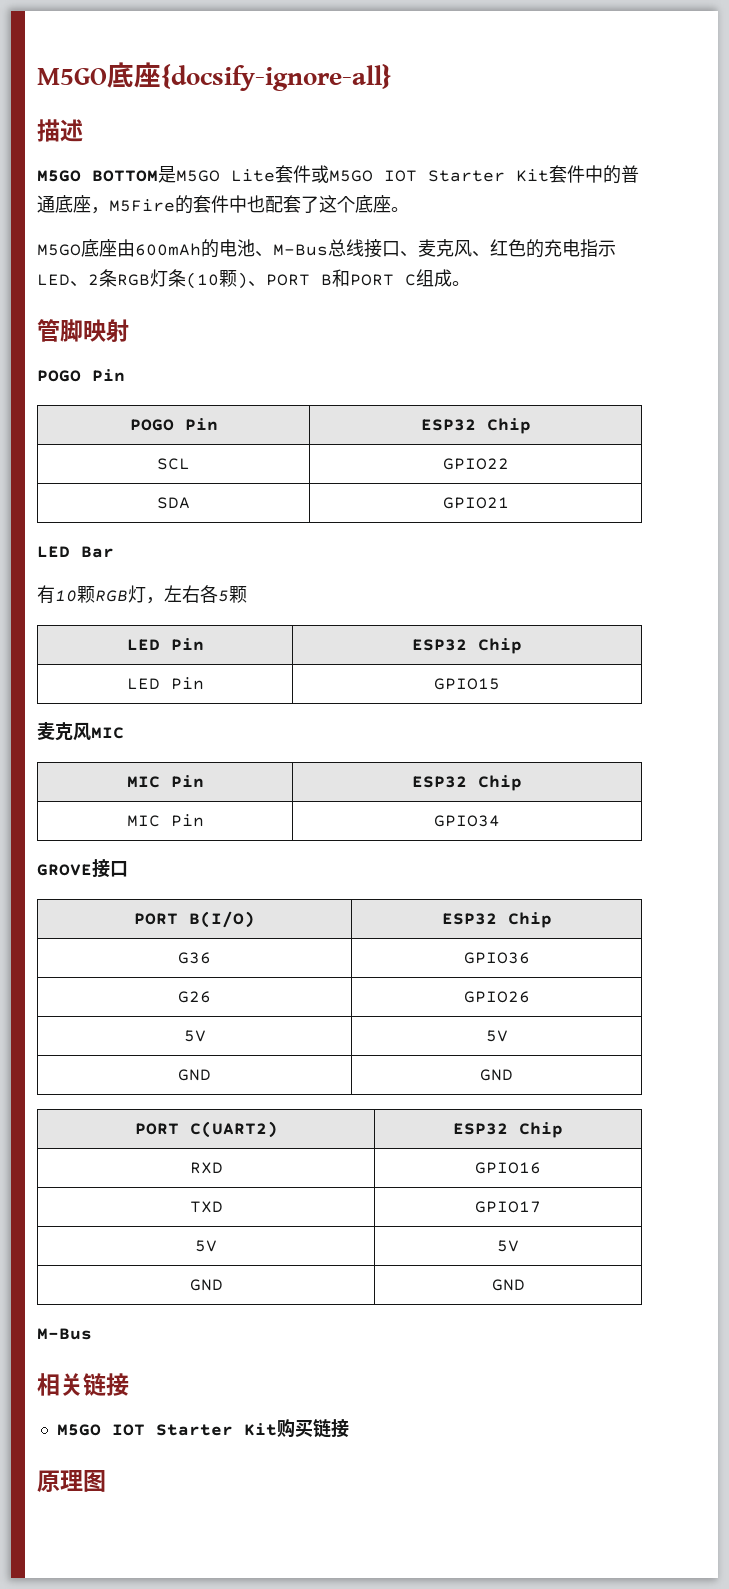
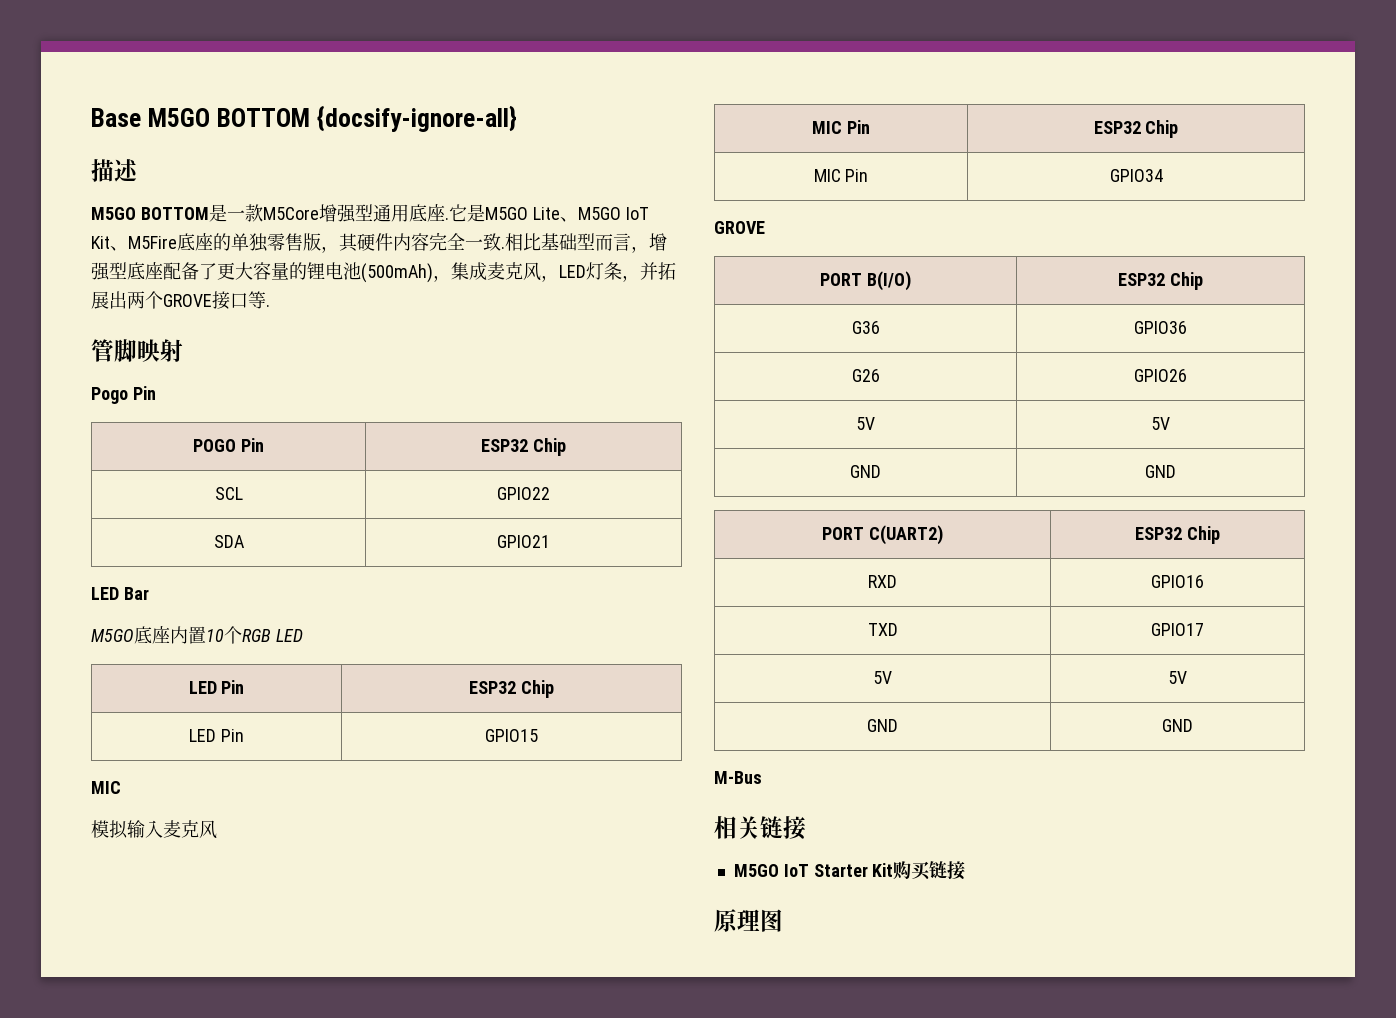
- M5GO底座{docsify-ignore-all}
+ Base M5GO BOTTOM {docsify-ignore-all}
- M5GO BOTTOM是M5GO Lite套件或M5GO IOT Starter Kit套件中的普通底座，M5Fire的套件中也配套了这个底座。
- M5GO底座由600mAh的电池、M-Bus总线接口、麦克风、红色的充电指示LED、2条RGB灯条(10颗)、PORT B和PORT C组成。
+ M5GO BOTTOM是一款M5Core增强型通用底座.它是M5GO Lite、M5GO IoT Kit、M5Fire底座的单独零售版，其硬件内容完全一致.相比基础型而言，增强型底座配备了更大容量的锂电池(500mAh)，集成麦克风，LED灯条，并拓展出两个GROVE接口等.
  管脚映射
- POGO Pin
+ Pogo Pin
- 有10颗RGB灯，左右各5颗
+ M5GO底座内置10个RGB LED
  LED Pin | GPIO15
- 麦克风MIC
+ MIC
+ 模拟输入麦克风
  MIC Pin | GPIO34
- GROVE接口
+ GROVE
- M5GO IOT Starter Kit购买链接
+ M5GO IoT Starter Kit购买链接

